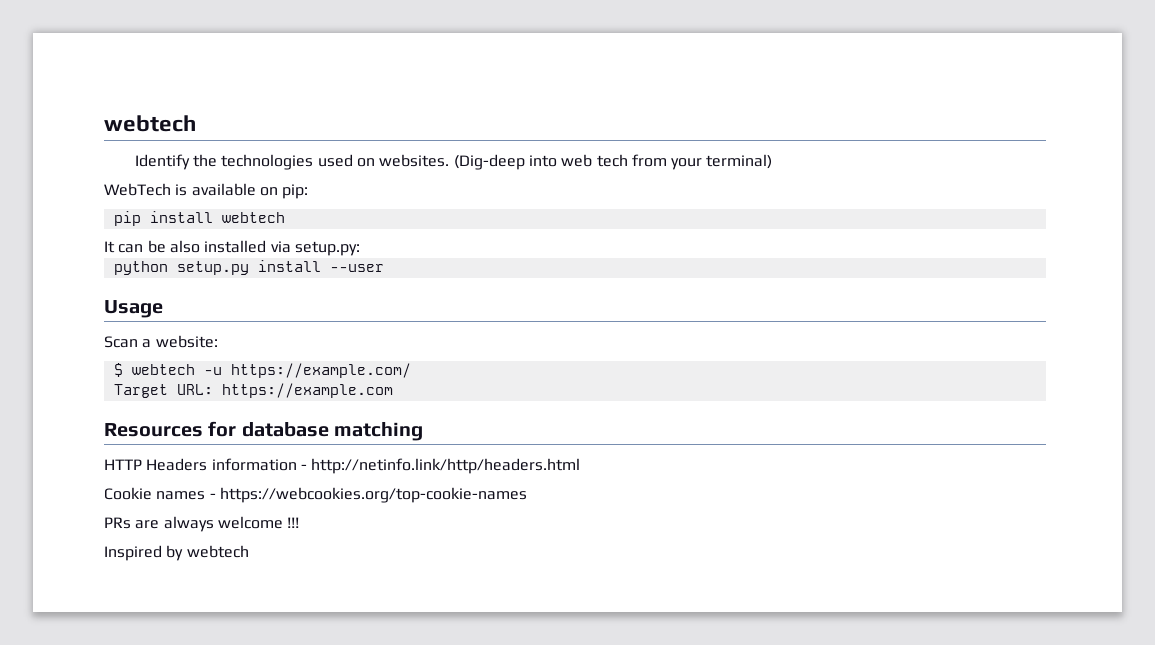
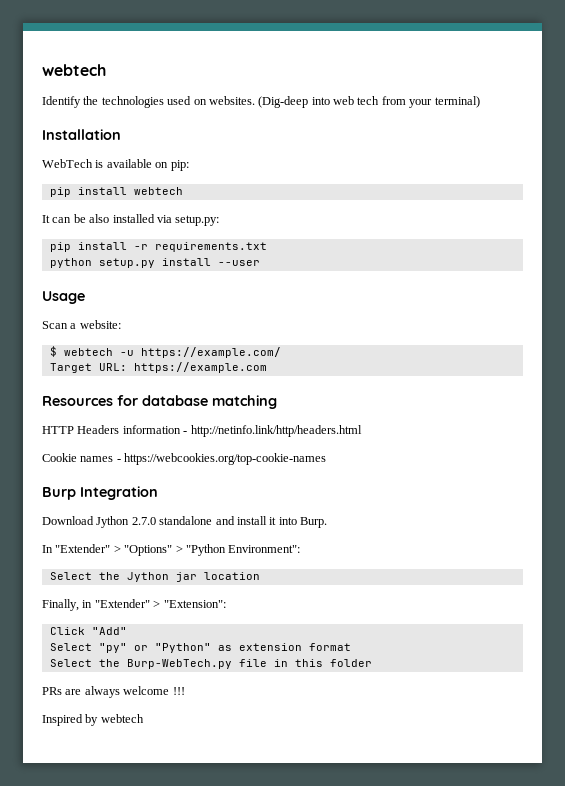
+ Installation
+ pip install -r requirements.txt
+ Burp Integration
+ Download Jython 2.7.0 standalone and install it into Burp.
+ In "Extender" > "Options" > "Python Environment":
+ Select the Jython jar location
+ Finally, in "Extender" > "Extension":
+ Click "Add"
+ Select "py" or "Python" as extension format
+ Select the Burp-WebTech.py file in this folder

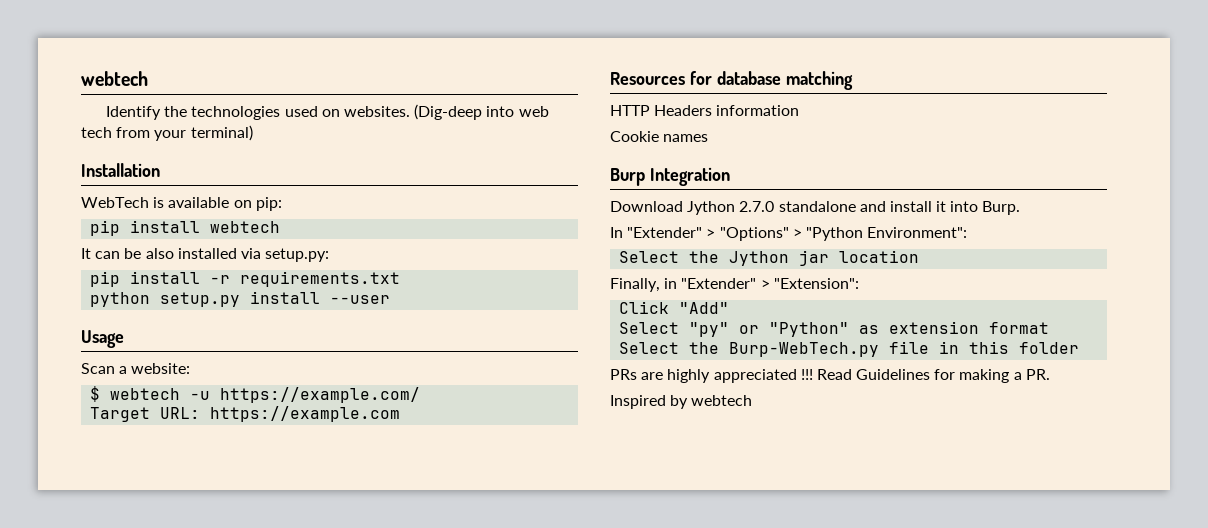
- HTTP Headers information - http://netinfo.link/http/headers.html
+ HTTP Headers information
- Cookie names - https://webcookies.org/top-cookie-names
+ Cookie names
- PRs are always welcome !!!
+ PRs are highly appreciated !!! Read Guidelines for making a PR.

